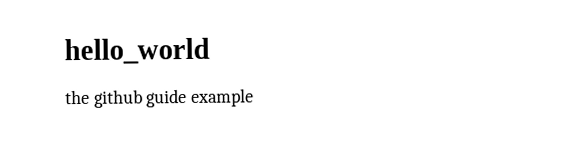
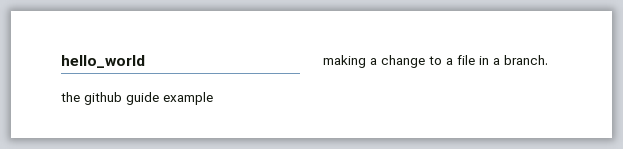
+ making a change to a file in a branch.

